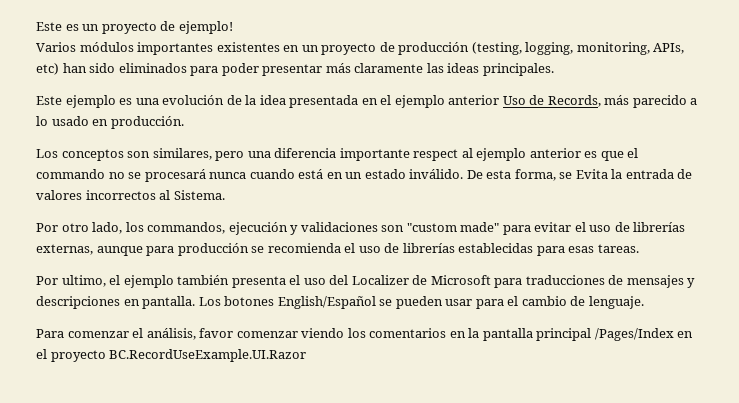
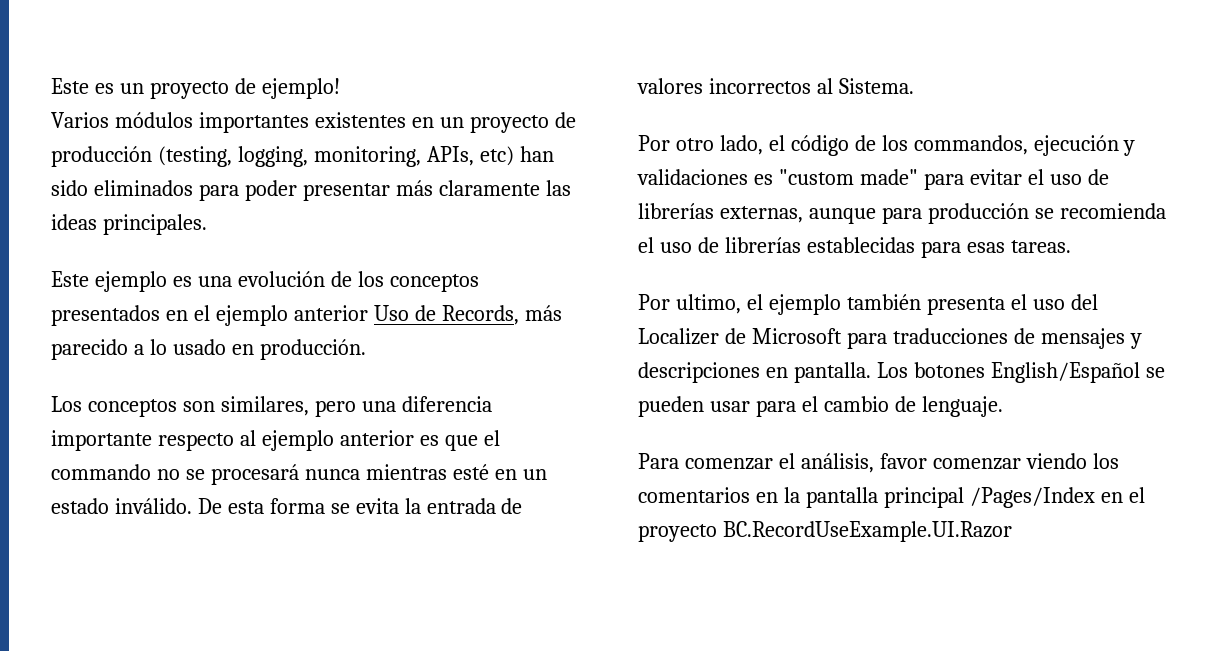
- Este ejemplo es una evolución de la idea presentada en el ejemplo anterior Uso de Records, más parecido a lo usado en producción.
+ Este ejemplo es una evolución de los conceptos presentados en el ejemplo anterior Uso de Records, más parecido a lo usado en producción.
- Los conceptos son similares, pero una diferencia importante respect al ejemplo anterior es que el commando no se procesará nunca cuando está en un estado inválido.
+ Los conceptos son similares, pero una diferencia importante respecto al ejemplo anterior es que el commando no se procesará nunca mientras esté en un estado inválido.
- De esta forma, se Evita la entrada de valores incorrectos al Sistema.
+ De esta forma se evita la entrada de valores incorrectos al Sistema.
- Por otro lado, los commandos, ejecución y validaciones son "custom made" para evitar el uso de librerías externas, aunque para producción se recomienda el uso de librerías establecidas para esas tareas.
+ Por otro lado, el código de los commandos, ejecución y validaciones es "custom made" para evitar el uso de librerías externas, aunque para producción se recomienda el uso de librerías establecidas para esas tareas.

